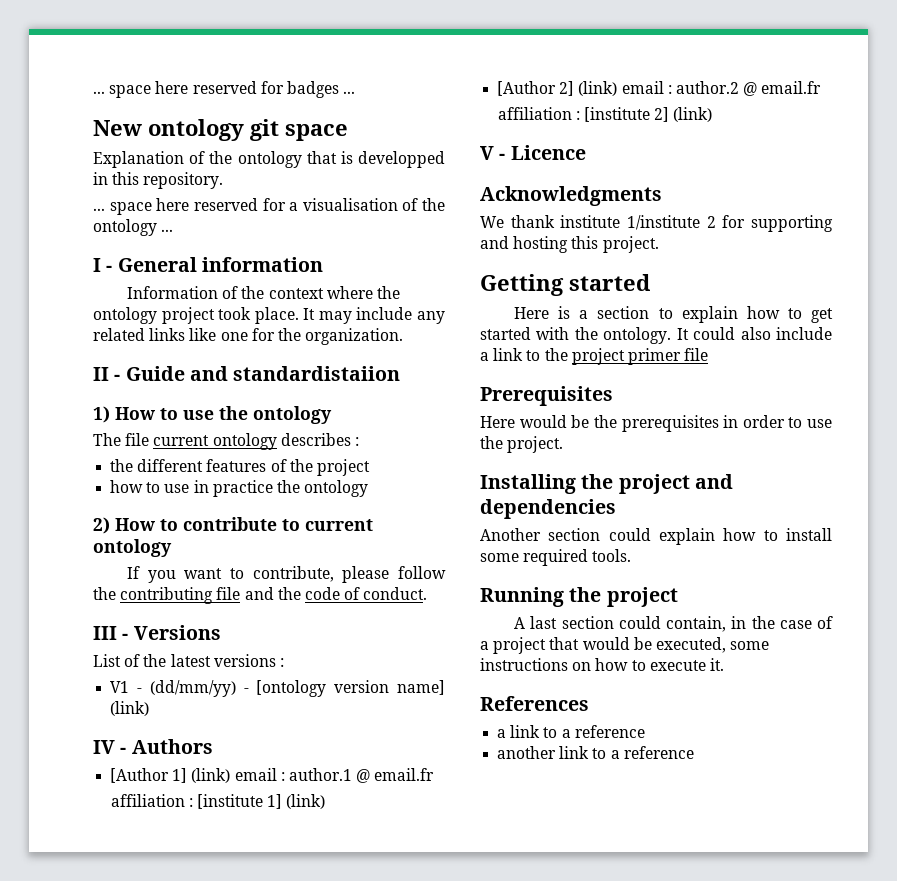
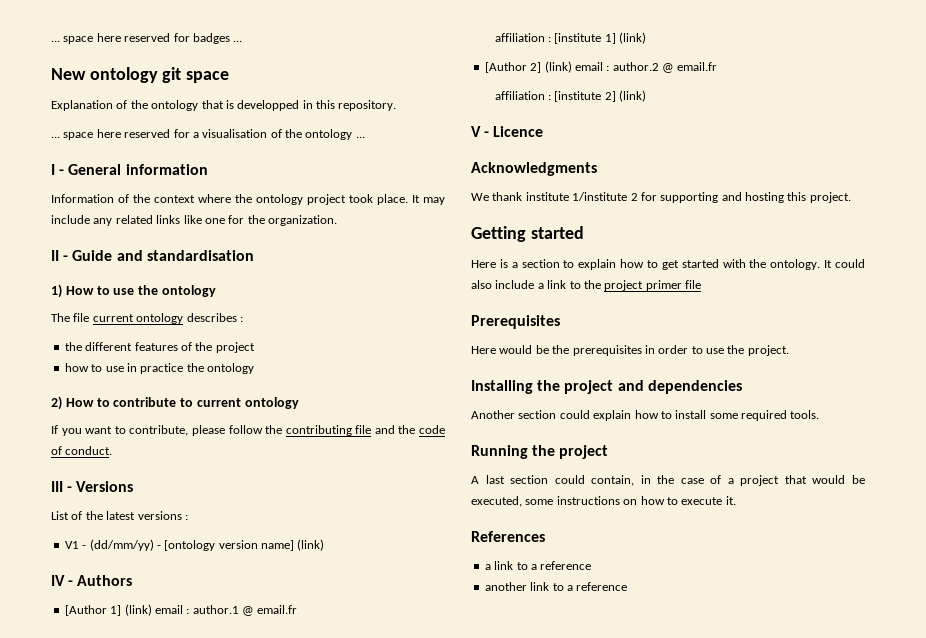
- II - Guide and standardistaiion
+ II - Guide and standardisation

